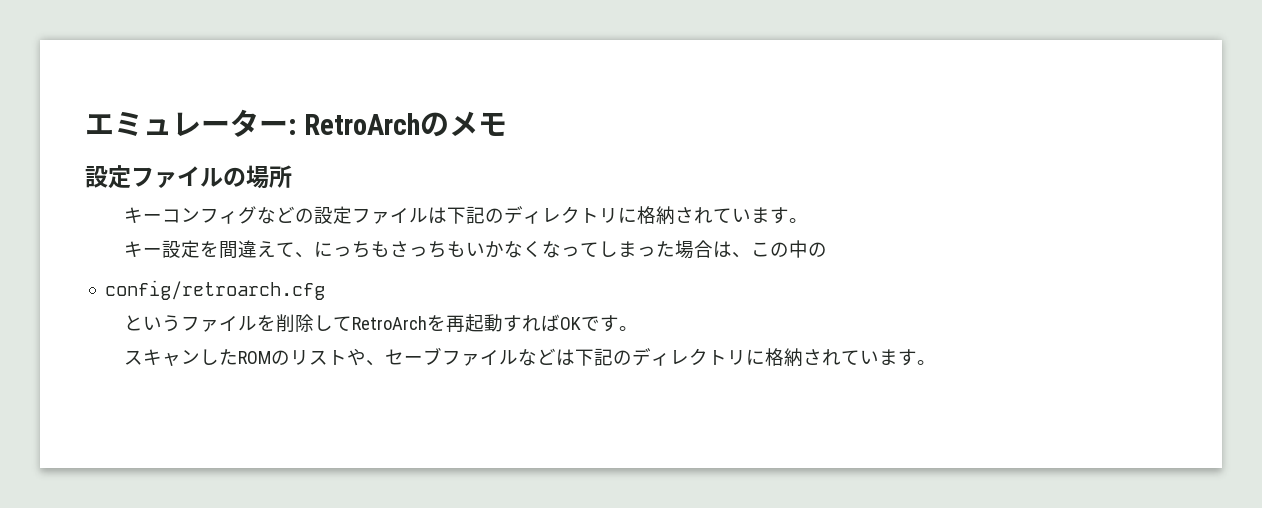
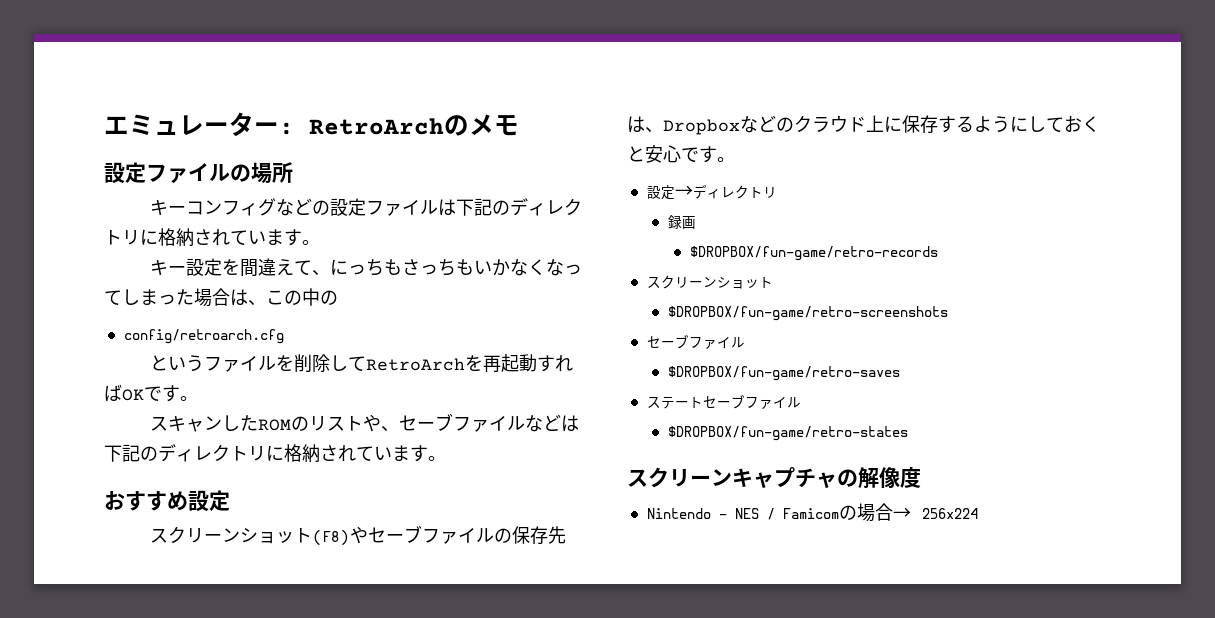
+ おすすめ設定
+ スクリーンショット(F8)やセーブファイルの保存先は、Dropboxなどのクラウド上に保存するようにしておくと安心です。
+ 設定→ディレクトリ
+ 録画
+ $DROPBOX/fun-game/retro-records
+ スクリーンショット
+ $DROPBOX/fun-game/retro-screenshots
+ セーブファイル
+ $DROPBOX/fun-game/retro-saves
+ ステートセーブファイル
+ $DROPBOX/fun-game/retro-states
+ スクリーンキャプチャの解像度
+ Nintendo - NES / Famicomの場合→ 256x224

